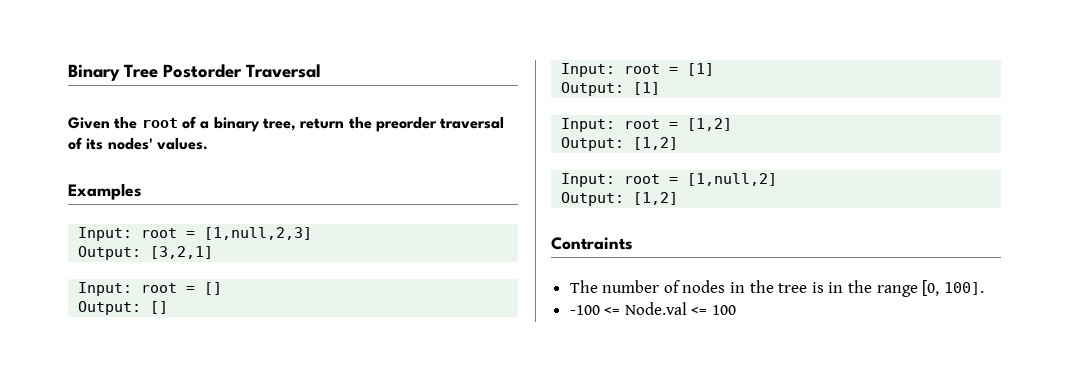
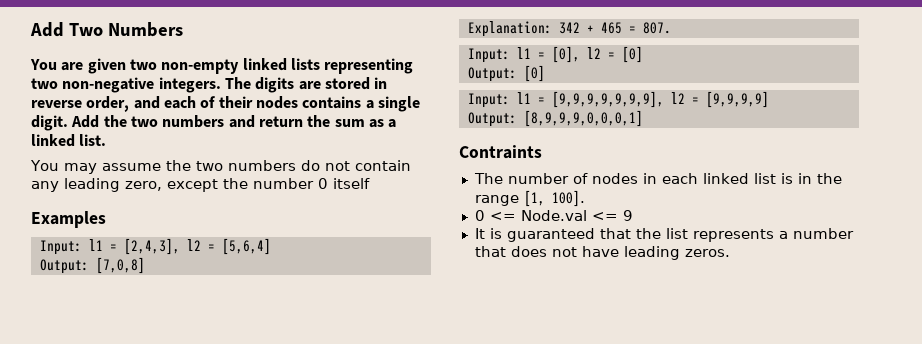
- Binary Tree Postorder Traversal
- Given the root of a binary tree, return the preorder traversal of its nodes' values.
+ Add Two Numbers
+ You are given two non-empty linked lists representing two non-negative integers. The digits are stored in reverse order, and each of their nodes contains a single digit. Add the two numbers and return the sum as a linked list.
+ You may assume the two numbers do not contain any leading zero, except the number 0 itself
  Examples
- Input: root = [1,null,2,3]
- Output: [3,2,1]
- Input: root = []
- Output: []
- Input: root = [1]
- Output: [1]
- Input: root = [1,2]
- Output: [1,2]
- Input: root = [1,null,2]
- Output: [1,2]
+ Input: l1 = [2,4,3], l2 = [5,6,4]
+ Output: [7,0,8]
+ Explanation: 342 + 465 = 807.
+ Input: l1 = [0], l2 = [0]
+ Output: [0]
+ Input: l1 = [9,9,9,9,9,9,9], l2 = [9,9,9,9]
+ Output: [8,9,9,9,0,0,0,1]
- The number of nodes in the tree is in the range [0, 100].
+ The number of nodes in each linked list is in the range [1, 100].
- -100 <= Node.val <= 100
+ 0 <= Node.val <= 9
+ It is guaranteed that the list represents a number that does not have leading zeros.

